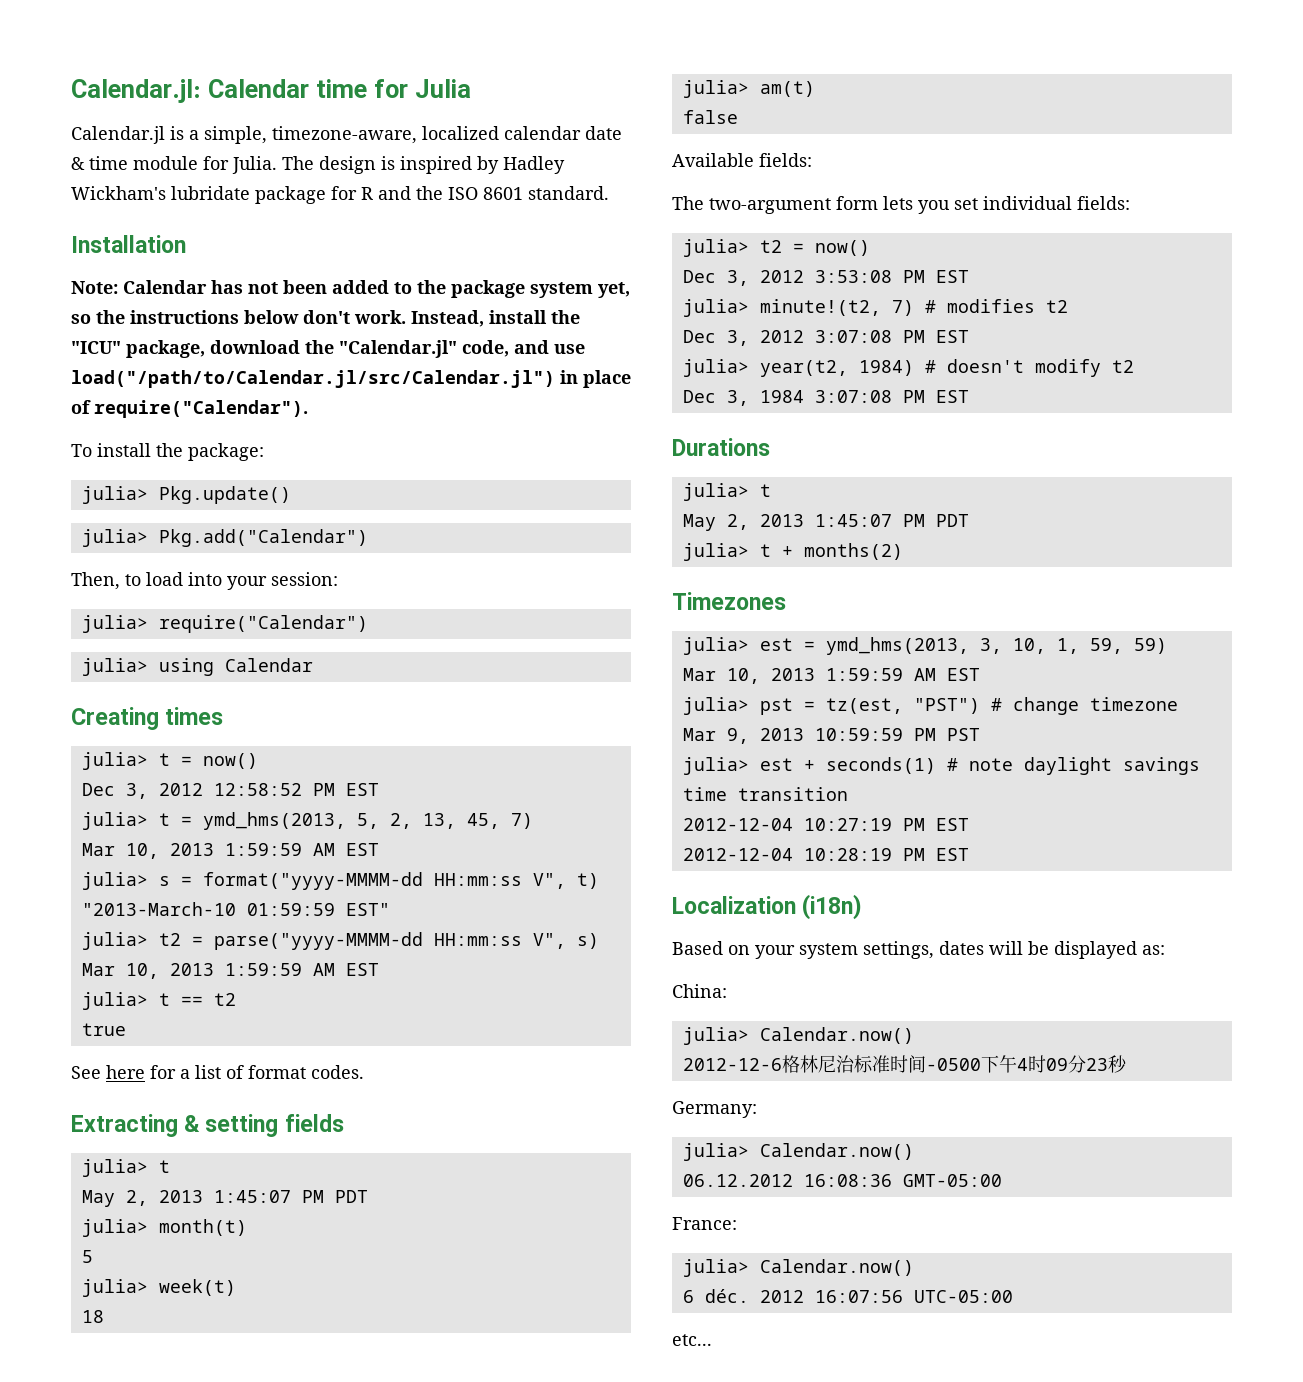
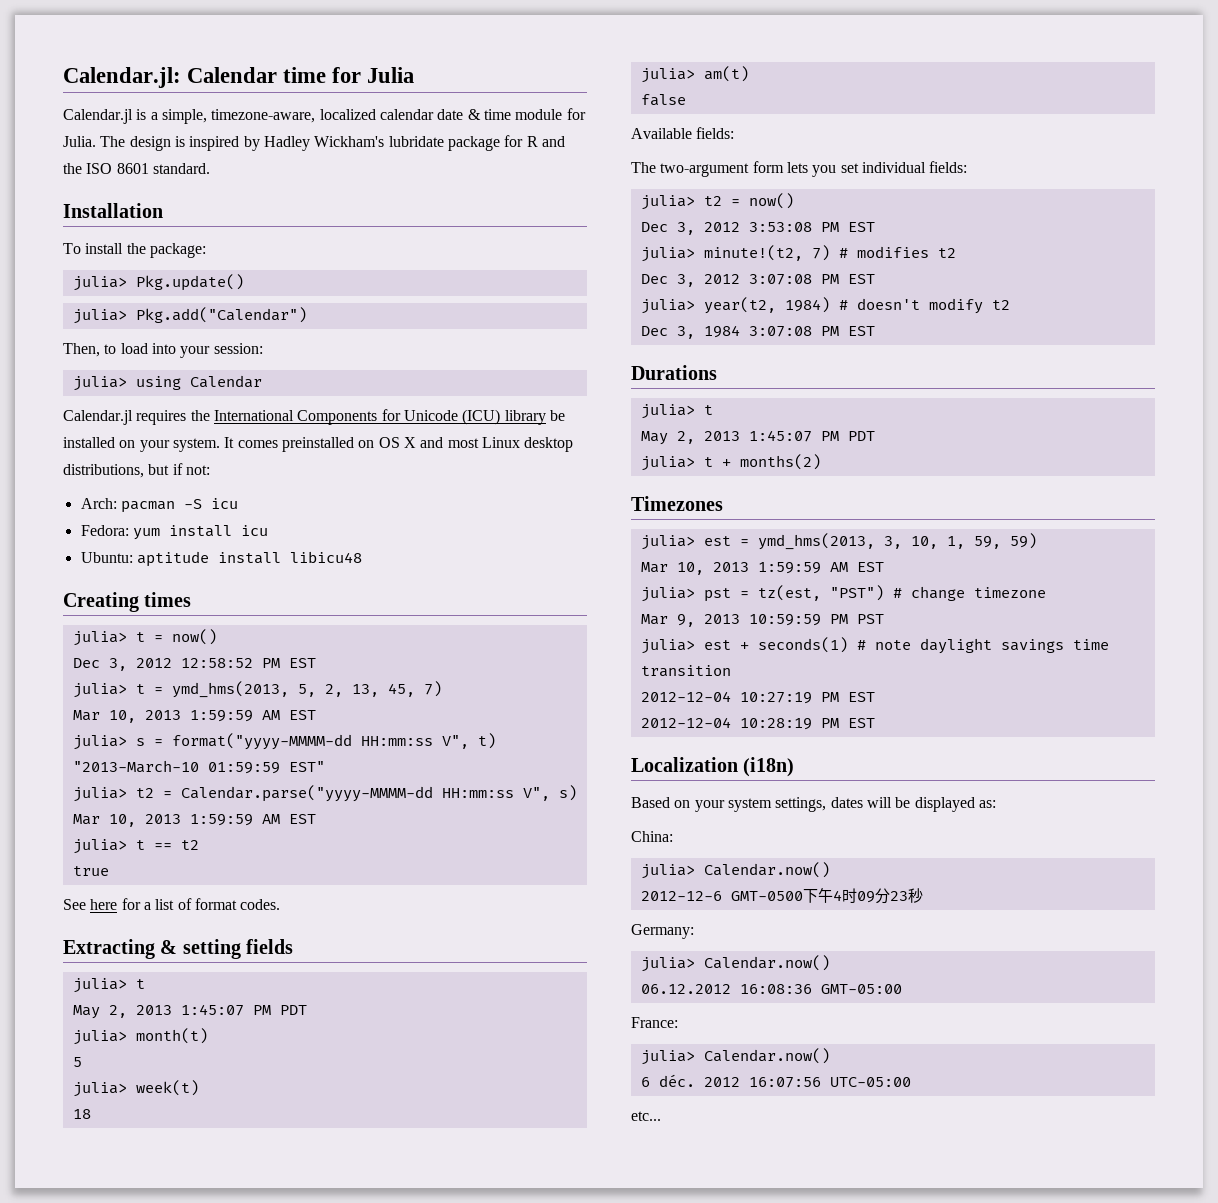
- Note: Calendar has not been added to the package system yet, so the instructions below don't work. Instead, install the "ICU" package, download the "Calendar.jl" code, and use load("/path/to/Calendar.jl/src/Calendar.jl") in place of require("Calendar").
- julia> require("Calendar")
+ Calendar.jl requires the International Components for Unicode (ICU) library be installed on your system. It comes preinstalled on OS X and most Linux desktop distributions, but if not:
+ Arch: pacman -S icu
+ Fedora: yum install icu
+ Ubuntu: aptitude install libicu48
- julia> t2 = parse("yyyy-MMMM-dd HH:mm:ss V", s)
+ julia> t2 = Calendar.parse("yyyy-MMMM-dd HH:mm:ss V", s)
- 2012-12-6格林尼治标准时间-0500下午4时09分23秒
+ 2012-12-6 GMT-0500下午4时09分23秒

